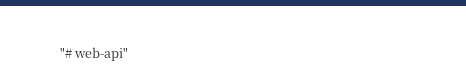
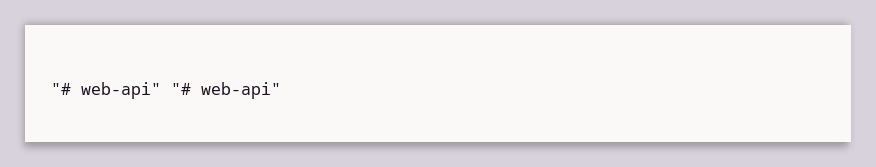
- "# web-api"
+ "# web-api" "# web-api"

